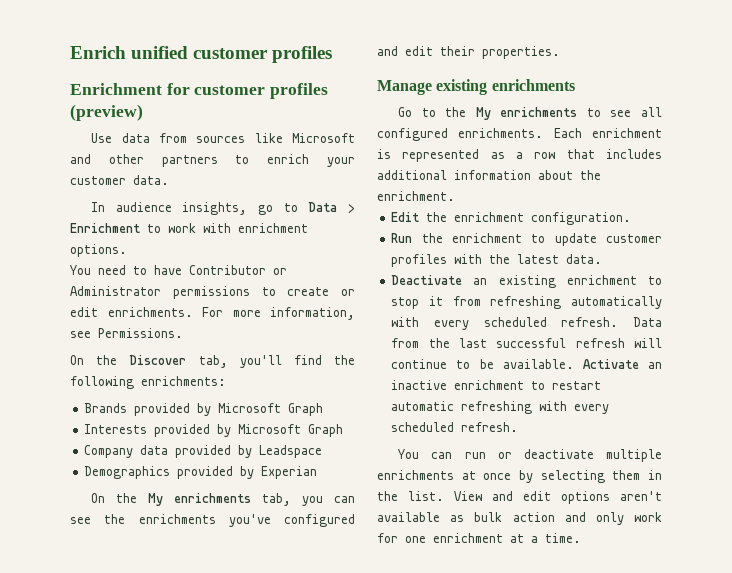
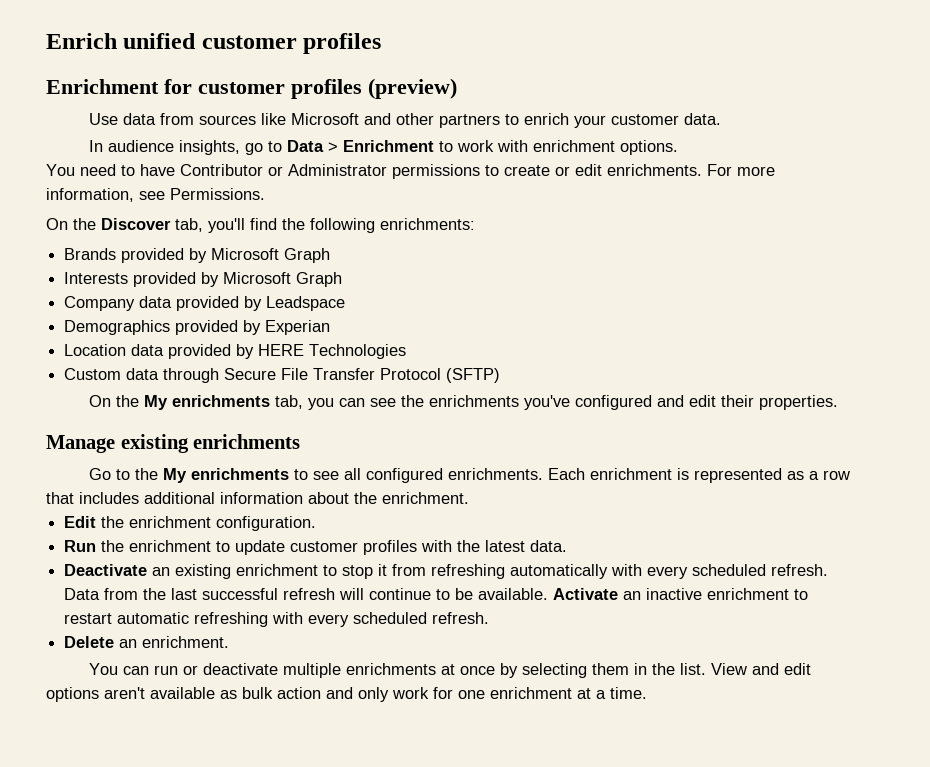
+ Location data provided by HERE Technologies
+ Custom data through Secure File Transfer Protocol (SFTP)
+ Delete an enrichment.

